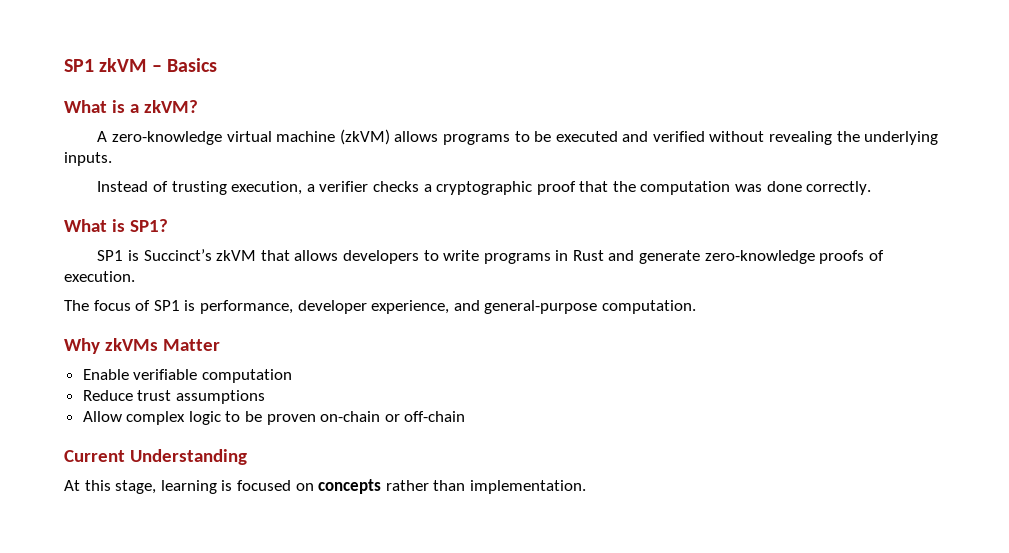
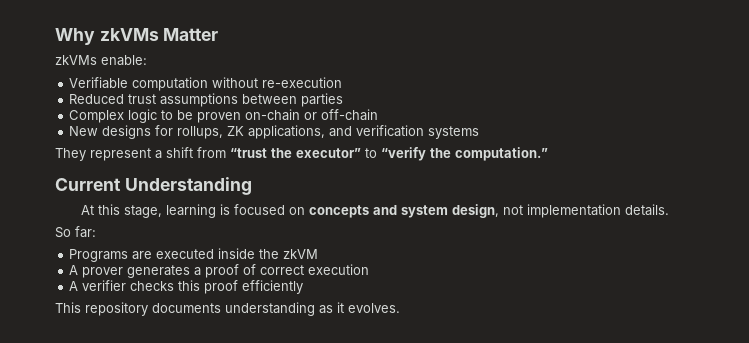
- SP1 zkVM – Basics
- What is a zkVM?
- A zero-knowledge virtual machine (zkVM) allows programs to be executed and verified without revealing the underlying inputs.
- Instead of trusting execution, a verifier checks a cryptographic proof that the computation was done correctly.
- What is SP1?
- SP1 is Succinct’s zkVM that allows developers to write programs in Rust and generate zero-knowledge proofs of execution.
- The focus of SP1 is performance, developer experience, and general-purpose computation.
  Why zkVMs Matter
- Enable verifiable computation
- Reduce trust assumptions
- Allow complex logic to be proven on-chain or off-chain
+ zkVMs enable:
+ Verifiable computation without re-execution
+ Reduced trust assumptions between parties
+ Complex logic to be proven on-chain or off-chain
+ New designs for rollups, ZK applications, and verification systems
+ They represent a shift from “trust the executor” to “verify the computation.”
- At this stage, learning is focused on concepts rather than implementation.
+ At this stage, learning is focused on concepts and system design, not implementation details.
+ So far:
+ Programs are executed inside the zkVM
+ A prover generates a proof of correct execution
+ A verifier checks this proof efficiently
+ This repository documents understanding as it evolves.

